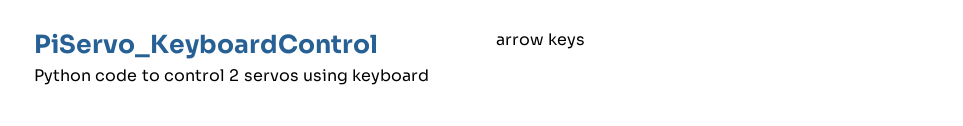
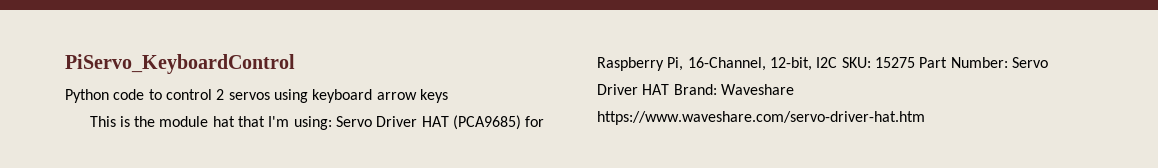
+ This is the module hat that I'm using: Servo Driver HAT (PCA9685) for Raspberry Pi, 16-Channel, 12-bit, I2C SKU: 15275 Part Number: Servo Driver HAT Brand: Waveshare https://www.waveshare.com/servo-driver-hat.htm

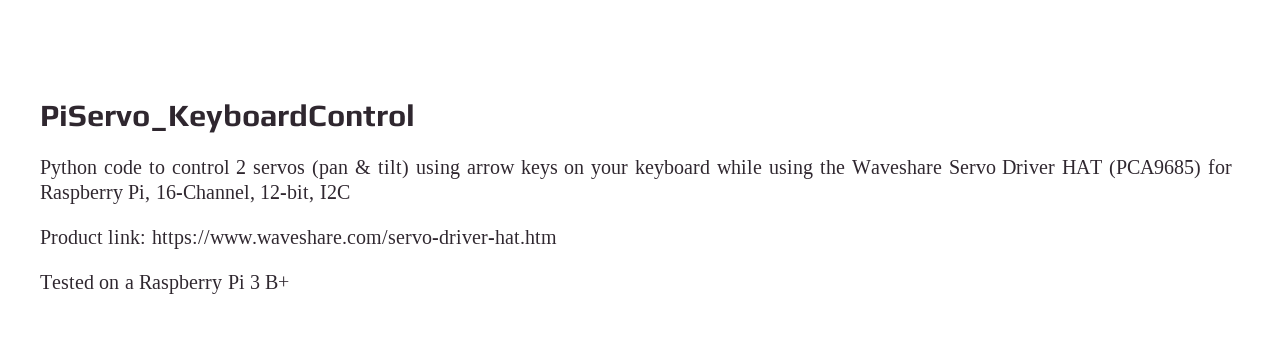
- Python code to control 2 servos using keyboard arrow keys
- This is the module hat that I'm using: Servo Driver HAT (PCA9685) for Raspberry Pi, 16-Channel, 12-bit, I2C SKU: 15275 Part Number: Servo Driver HAT Brand: Waveshare https://www.waveshare.com/servo-driver-hat.htm
+ Python code to control 2 servos (pan & tilt) using arrow keys on your keyboard while using the Waveshare Servo Driver HAT (PCA9685) for Raspberry Pi, 16-Channel, 12-bit, I2C
+ Product link: https://www.waveshare.com/servo-driver-hat.htm
+ Tested on a Raspberry Pi 3 B+

